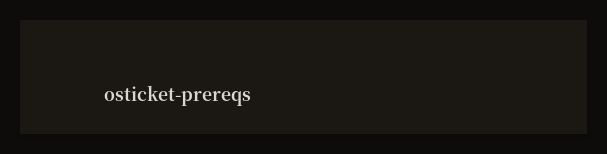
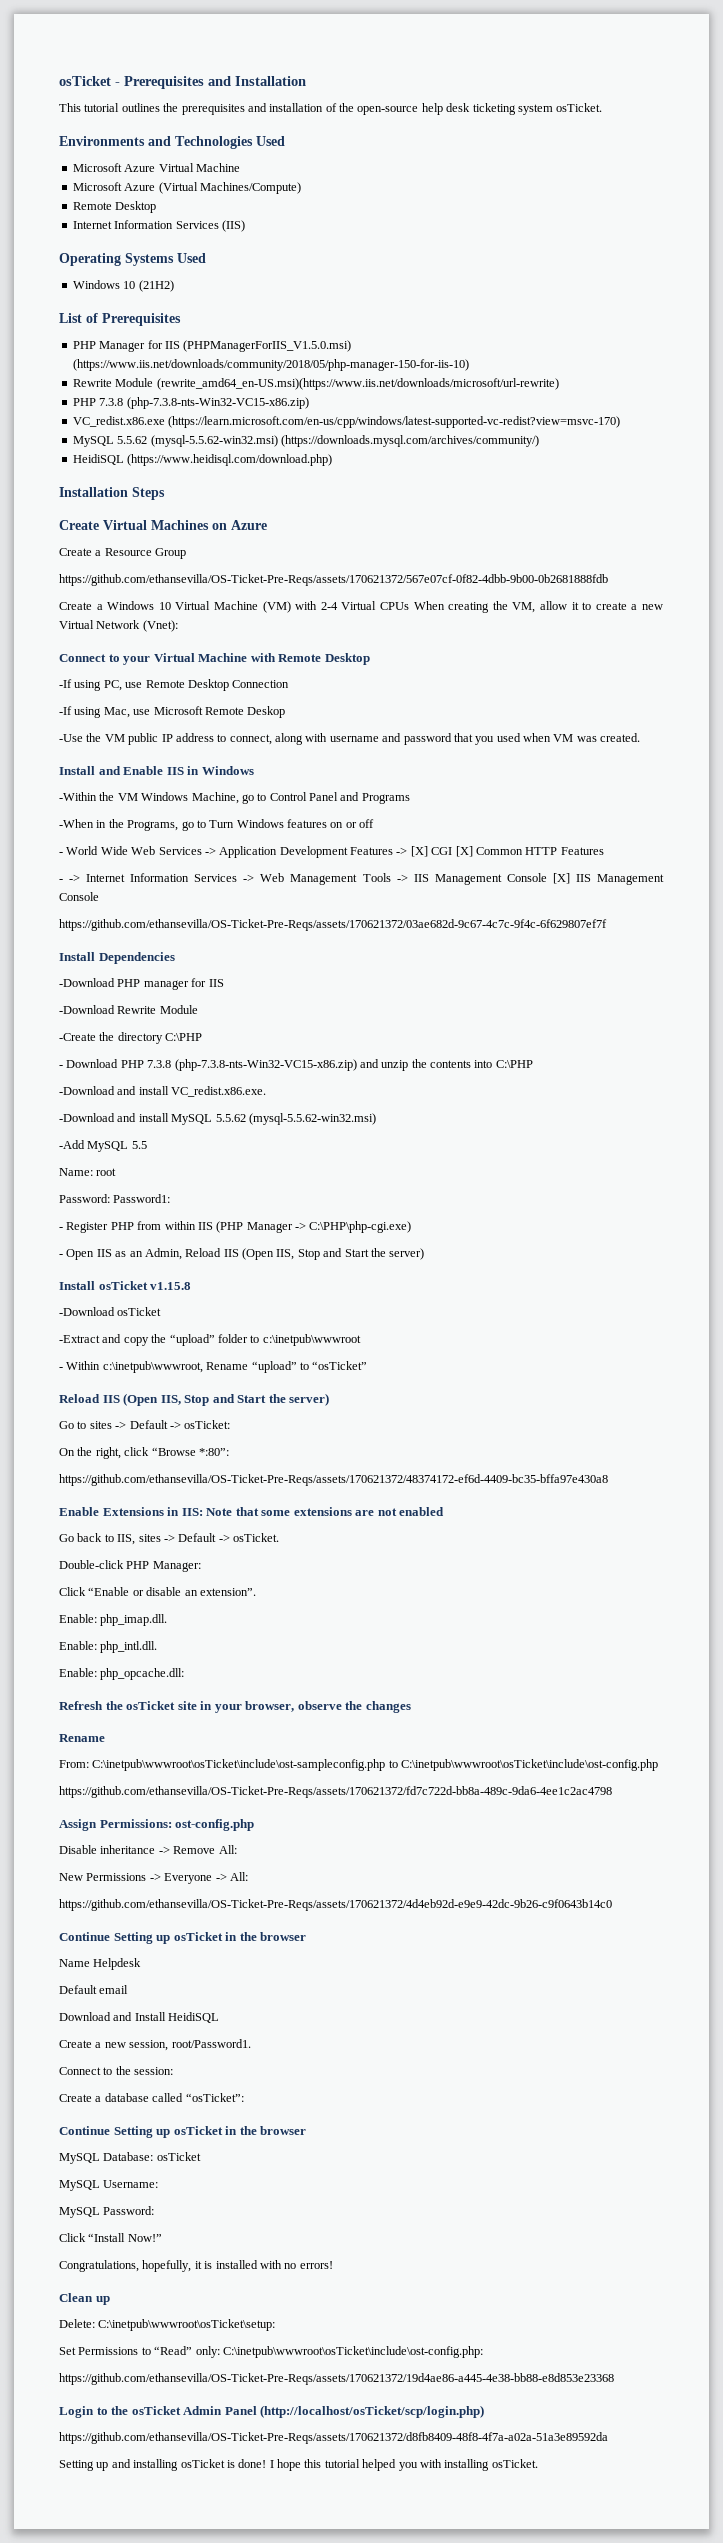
- osticket-prereqs
+ osTicket - Prerequisites and Installation
+ This tutorial outlines the prerequisites and installation of the open-source help desk ticketing system osTicket.
+ Environments and Technologies Used
+ Microsoft Azure Virtual Machine
+ Microsoft Azure (Virtual Machines/Compute)
+ Remote Desktop
+ Internet Information Services (IIS)
+ Operating Systems Used
+ Windows 10 (21H2)
+ List of Prerequisites
+ PHP Manager for IIS (PHPManagerForIIS_V1.5.0.msi) (https://www.iis.net/downloads/community/2018/05/php-manager-150-for-iis-10)
+ Rewrite Module (rewrite_amd64_en-US.msi)(https://www.iis.net/downloads/microsoft/url-rewrite)
+ PHP 7.3.8 (php-7.3.8-nts-Win32-VC15-x86.zip)
+ VC_redist.x86.exe (https://learn.microsoft.com/en-us/cpp/windows/latest-supported-vc-redist?view=msvc-170)
+ MySQL 5.5.62 (mysql-5.5.62-win32.msi) (https://downloads.mysql.com/archives/community/)
+ HeidiSQL (https://www.heidisql.com/download.php)
+ Installation Steps
+ Create Virtual Machines on Azure
+ Create a Resource Group
+ https://github.com/ethansevilla/OS-Ticket-Pre-Reqs/assets/170621372/567e07cf-0f82-4dbb-9b00-0b2681888fdb
+ Create a Windows 10 Virtual Machine (VM) with 2-4 Virtual CPUs When creating the VM, allow it to create a new Virtual Network (Vnet):
+ Connect to your Virtual Machine with Remote Desktop
+ -If using PC, use Remote Desktop Connection
+ -If using Mac, use Microsoft Remote Deskop
+ -Use the VM public IP address to connect, along with username and password that you used when VM was created.
+ Install and Enable IIS in Windows
+ -Within the VM Windows Machine, go to Control Panel and Programs
+ -When in the Programs, go to Turn Windows features on or off
+ - World Wide Web Services -> Application Development Features -> [X] CGI [X] Common HTTP Features
+ - -> Internet Information Services -> Web Management Tools -> IIS Management Console [X] IIS Management Console
+ https://github.com/ethansevilla/OS-Ticket-Pre-Reqs/assets/170621372/03ae682d-9c67-4c7c-9f4c-6f629807ef7f
+ Install Dependencies
+ -Download PHP manager for IIS
+ -Download Rewrite Module
+ -Create the directory C:\PHP
+ - Download PHP 7.3.8 (php-7.3.8-nts-Win32-VC15-x86.zip) and unzip the contents into C:\PHP
+ -Download and install VC_redist.x86.exe.
+ -Download and install MySQL 5.5.62 (mysql-5.5.62-win32.msi)
+ -Add MySQL 5.5
+ Name: root
+ Password: Password1:
+ - Register PHP from within IIS (PHP Manager -> C:\PHP\php-cgi.exe)
+ - Open IIS as an Admin, Reload IIS (Open IIS, Stop and Start the server)
+ Install osTicket v1.15.8
+ -Download osTicket
+ -Extract and copy the “upload” folder to c:\inetpub\wwwroot
+ - Within c:\inetpub\wwwroot, Rename “upload” to “osTicket”
+ Reload IIS (Open IIS, Stop and Start the server)
+ Go to sites -> Default -> osTicket:
+ On the right, click “Browse *:80”:
+ https://github.com/ethansevilla/OS-Ticket-Pre-Reqs/assets/170621372/48374172-ef6d-4409-bc35-bffa97e430a8
+ Enable Extensions in IIS: Note that some extensions are not enabled
+ Go back to IIS, sites -> Default -> osTicket.
+ Double-click PHP Manager:
+ Click “Enable or disable an extension”.
+ Enable: php_imap.dll.
+ Enable: php_intl.dll.
+ Enable: php_opcache.dll:
+ Refresh the osTicket site in your browser, observe the changes
+ Rename
+ From: C:\inetpub\wwwroot\osTicket\include\ost-sampleconfig.php to C:\inetpub\wwwroot\osTicket\include\ost-config.php
+ https://github.com/ethansevilla/OS-Ticket-Pre-Reqs/assets/170621372/fd7c722d-bb8a-489c-9da6-4ee1c2ac4798
+ Assign Permissions: ost-config.php
+ Disable inheritance -> Remove All:
+ New Permissions -> Everyone -> All:
+ https://github.com/ethansevilla/OS-Ticket-Pre-Reqs/assets/170621372/4d4eb92d-e9e9-42dc-9b26-c9f0643b14c0
+ Continue Setting up osTicket in the browser
+ Name Helpdesk
+ Default email
+ Download and Install HeidiSQL
+ Create a new session, root/Password1.
+ Connect to the session:
+ Create a database called “osTicket”:
+ Continue Setting up osTicket in the browser
+ MySQL Database: osTicket
+ MySQL Username:
+ MySQL Password:
+ Click “Install Now!”
+ Congratulations, hopefully, it is installed with no errors!
+ Clean up
+ Delete: C:\inetpub\wwwroot\osTicket\setup:
+ Set Permissions to “Read” only: C:\inetpub\wwwroot\osTicket\include\ost-config.php:
+ https://github.com/ethansevilla/OS-Ticket-Pre-Reqs/assets/170621372/19d4ae86-a445-4e38-bb88-e8d853e23368
+ Login to the osTicket Admin Panel (http://localhost/osTicket/scp/login.php)
+ https://github.com/ethansevilla/OS-Ticket-Pre-Reqs/assets/170621372/d8fb8409-48f8-4f7a-a02a-51a3e89592da
+ Setting up and installing osTicket is done! I hope this tutorial helped you with installing osTicket.

